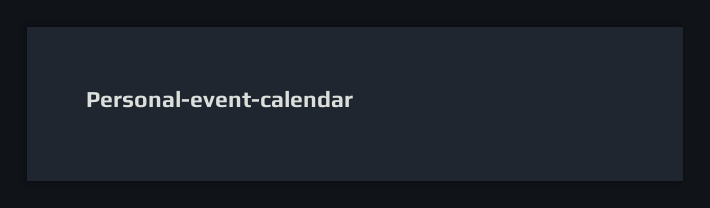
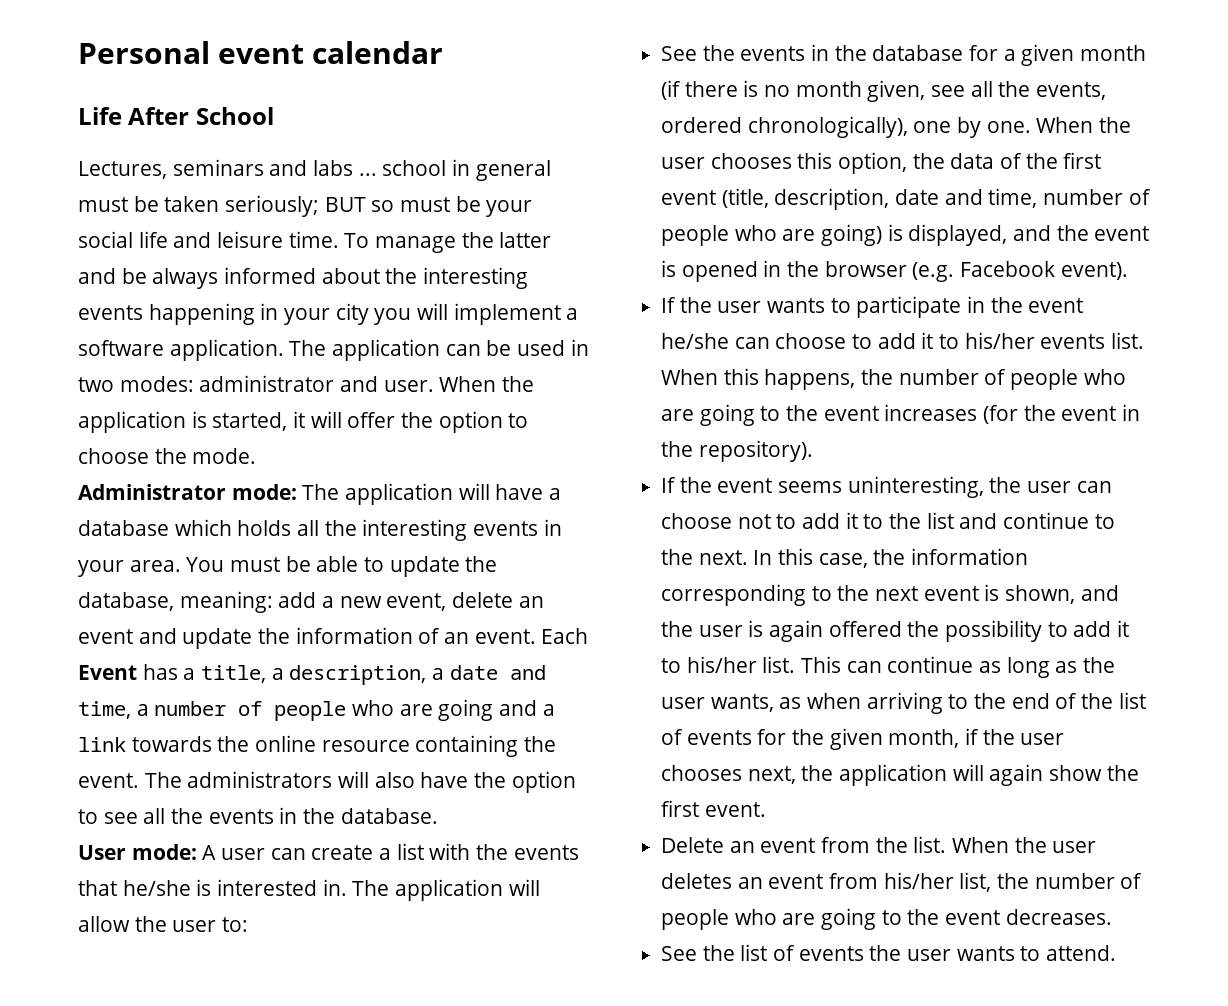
- Personal-event-calendar
+ Personal event calendar
+ Life After School
+ Lectures, seminars and labs ... school in general must be taken seriously; BUT so must be your social life and leisure time. To manage the latter and be always informed about the interesting events happening in your city you will implement a software application. The application can be used in two modes: administrator and user. When the application is started, it will offer the option to choose the mode.
+ Administrator mode: The application will have a database which holds all the interesting events in your area. You must be able to update the database, meaning: add a new event, delete an event and update the information of an event. Each Event has a title, a description, a date and time, a number of people who are going and a link towards the online resource containing the event. The administrators will also have the option to see all the events in the database.
+ User mode: A user can create a list with the events that he/she is interested in. The application will allow the user to:
+ See the events in the database for a given month (if there is no month given, see all the events, ordered chronologically), one by one. When the user chooses this option, the data of the first event (title, description, date and time, number of people who are going) is displayed, and the event is opened in the browser (e.g. Facebook event).
+ If the user wants to participate in the event he/she can choose to add it to his/her events list. When this happens, the number of people who are going to the event increases (for the event in the repository).
+ If the event seems uninteresting, the user can choose not to add it to the list and continue to the next. In this case, the information corresponding to the next event is shown, and the user is again offered the possibility to add it to his/her list. This can continue as long as the user wants, as when arriving to the end of the list of events for the given month, if the user chooses next, the application will again show the first event.
+ Delete an event from the list. When the user deletes an event from his/her list, the number of people who are going to the event decreases.
+ See the list of events the user wants to attend.

